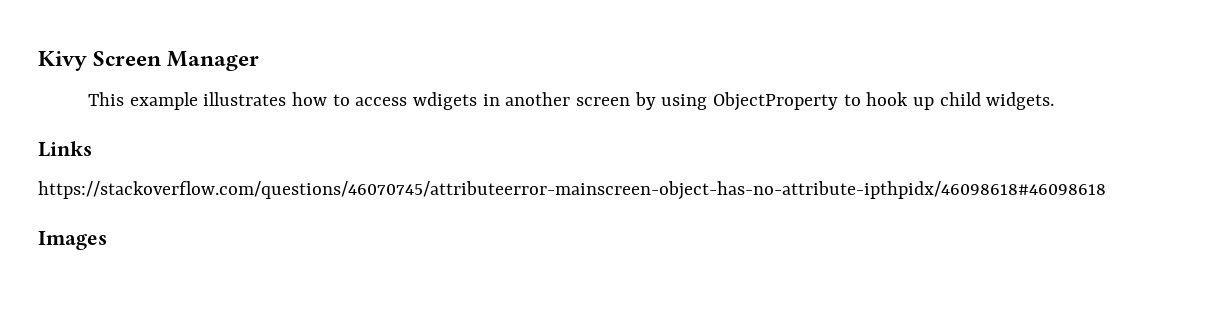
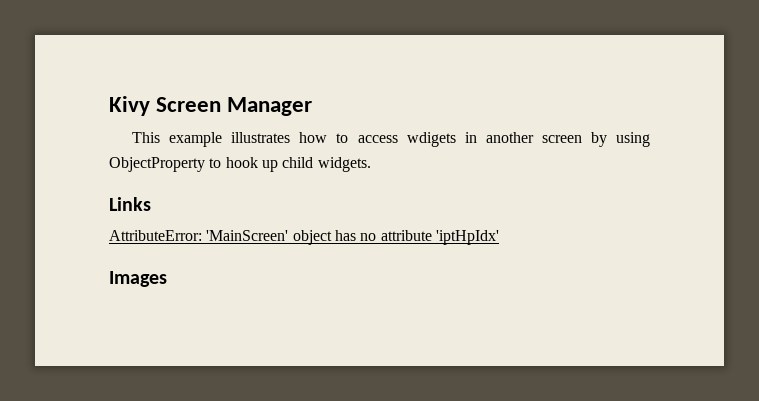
- https://stackoverflow.com/questions/46070745/attributeerror-mainscreen-object-has-no-attribute-ipthpidx/46098618#46098618
+ AttributeError: 'MainScreen' object has no attribute 'iptHpIdx'

